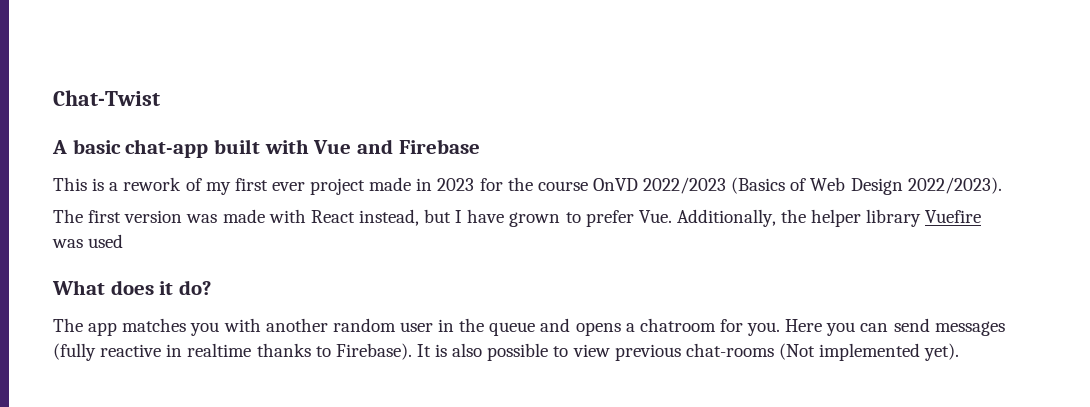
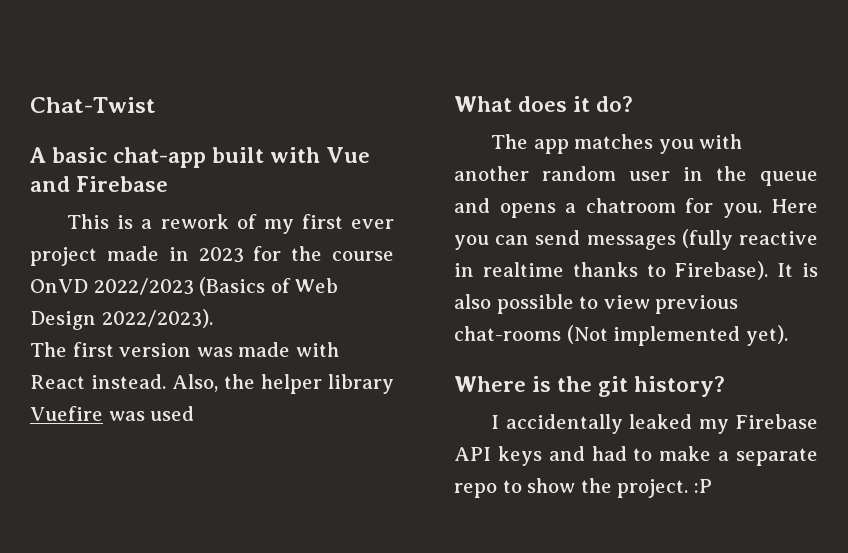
- The first version was made with React instead, but I have grown to prefer Vue. Additionally, the helper library Vuefire was used
+ The first version was made with React instead. Also, the helper library Vuefire was used
+ Where is the git history?
+ I accidentally leaked my Firebase API keys and had to make a separate repo to show the project. :P

